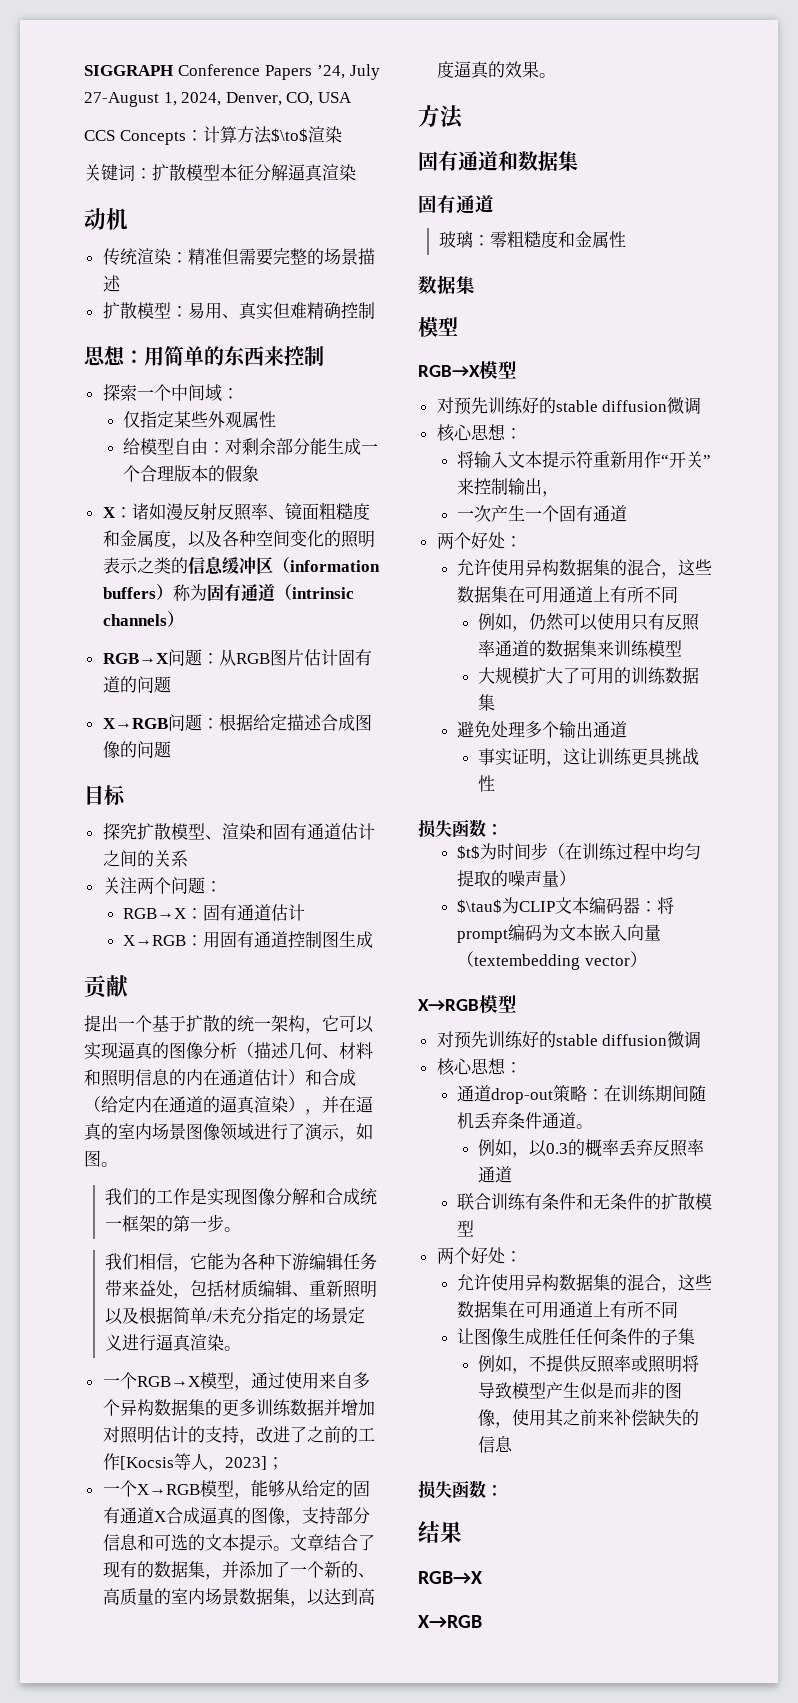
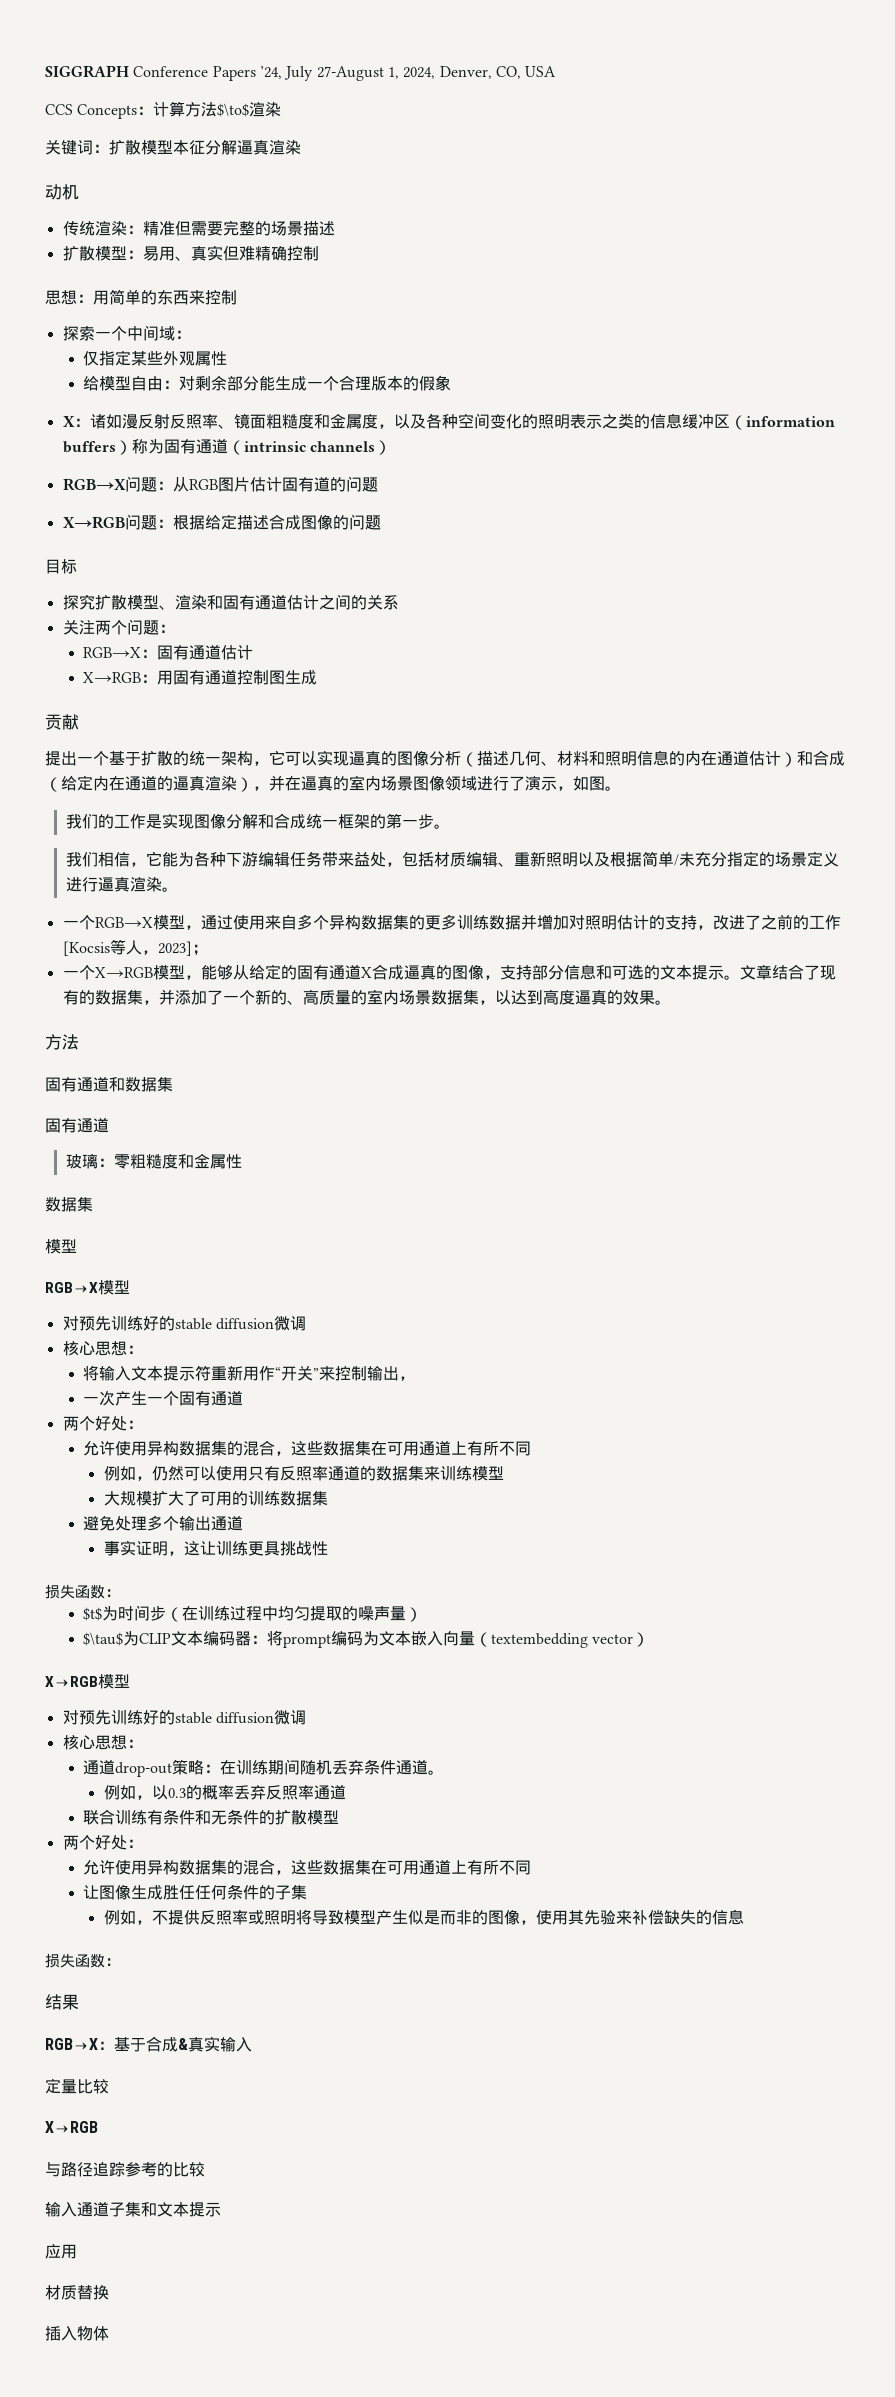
- 例如，不提供反照率或照明将导致模型产生似是而非的图像，使用其之前来补偿缺失的信息
+ 例如，不提供反照率或照明将导致模型产生似是而非的图像，使用其先验来补偿缺失的信息
  结果
- RGB→X
+ RGB→X：基于合成&真实输入
+ 定量比较
  X→RGB
+ 与路径追踪参考的比较
+ 输入通道子集和文本提示
+ 应用
+ 材质替换
+ 插入物体

